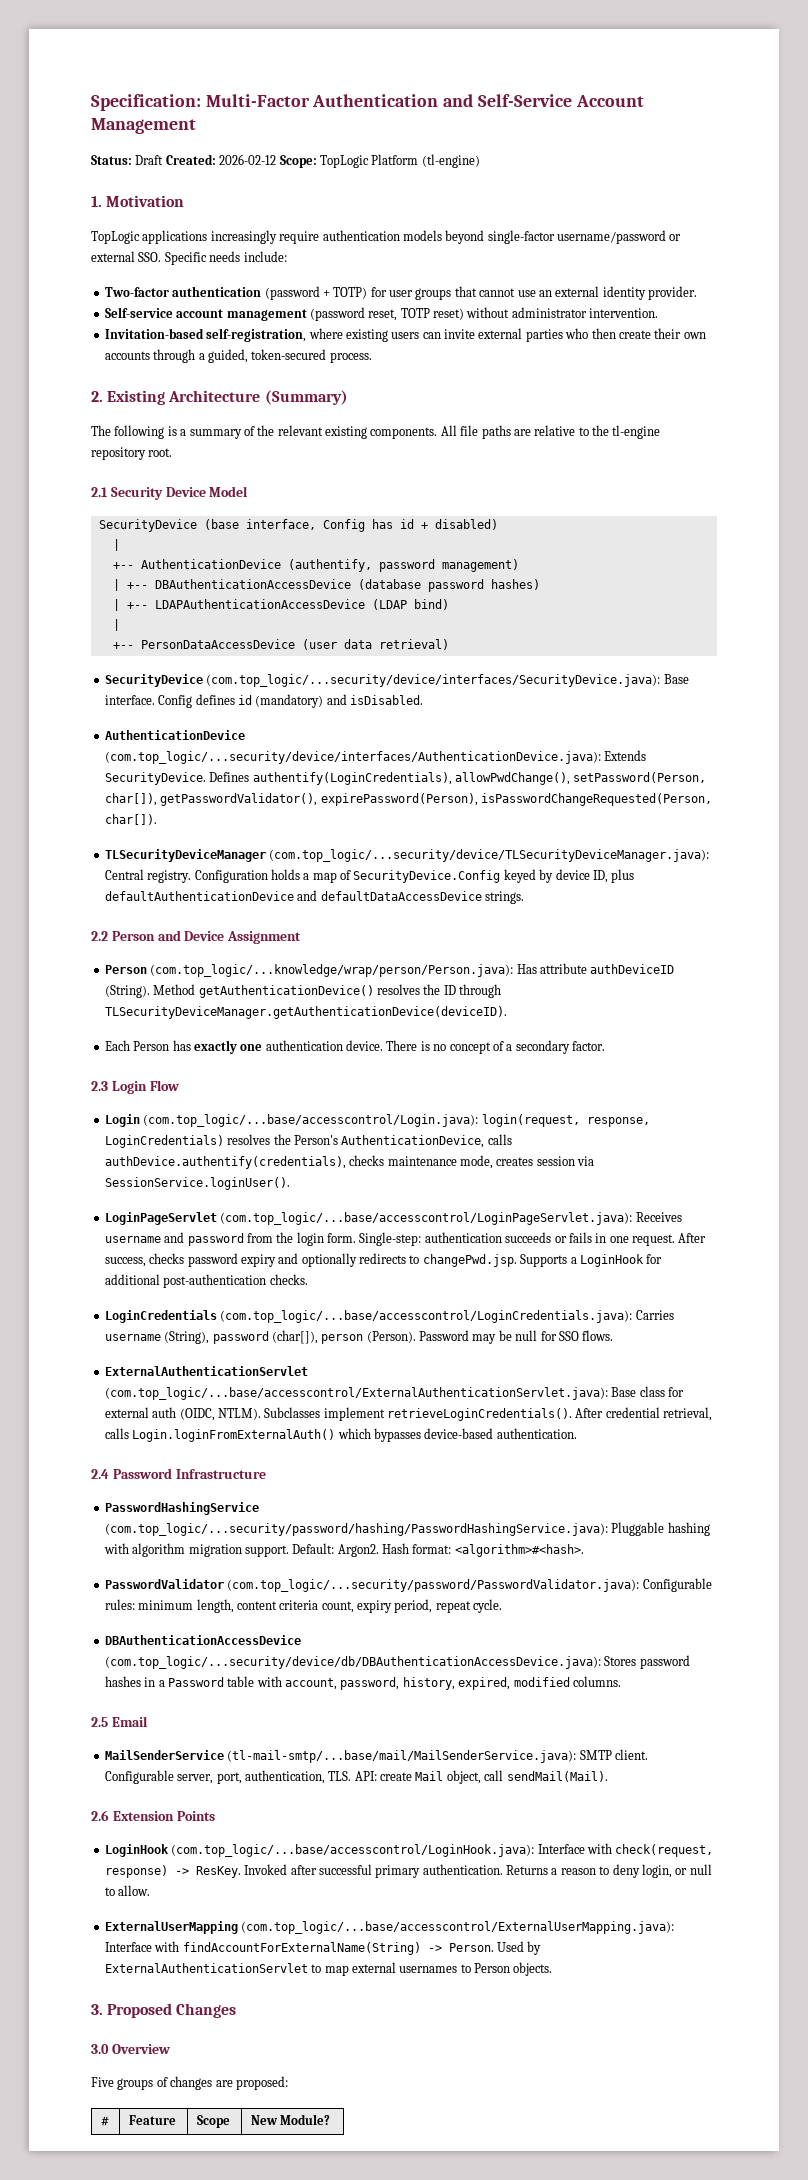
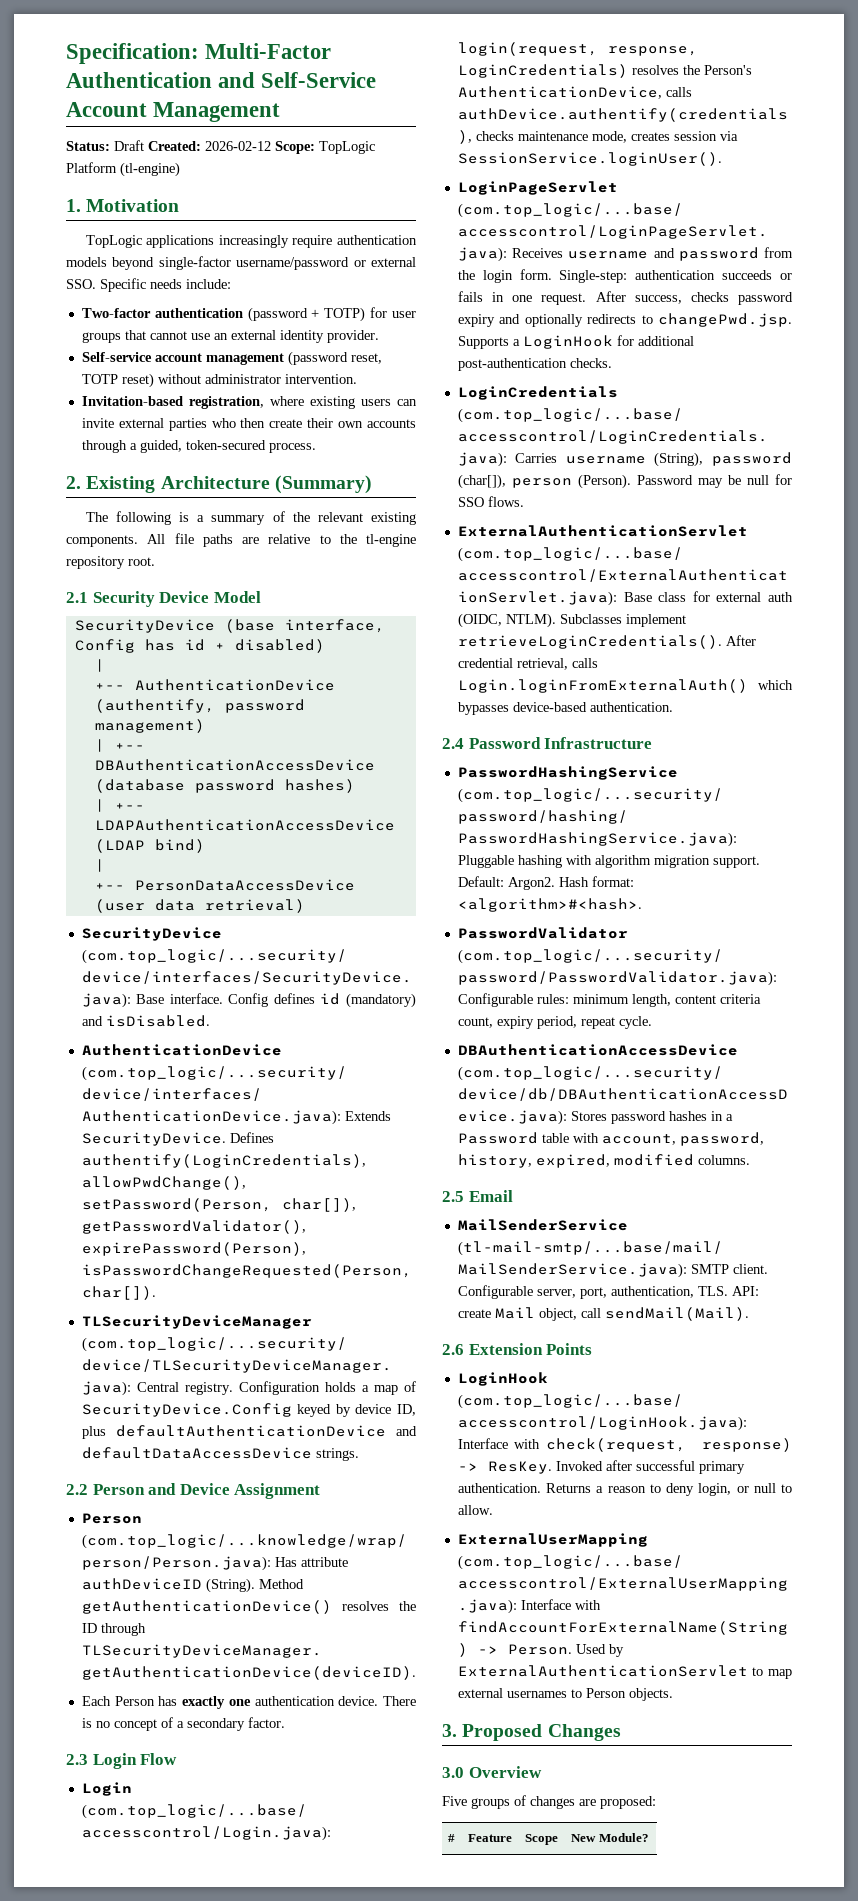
- Invitation-based self-registration, where existing users can invite external parties who then create their own accounts through a guided, token-secured process.
+ Invitation-based registration, where existing users can invite external parties who then create their own accounts through a guided, token-secured process.

